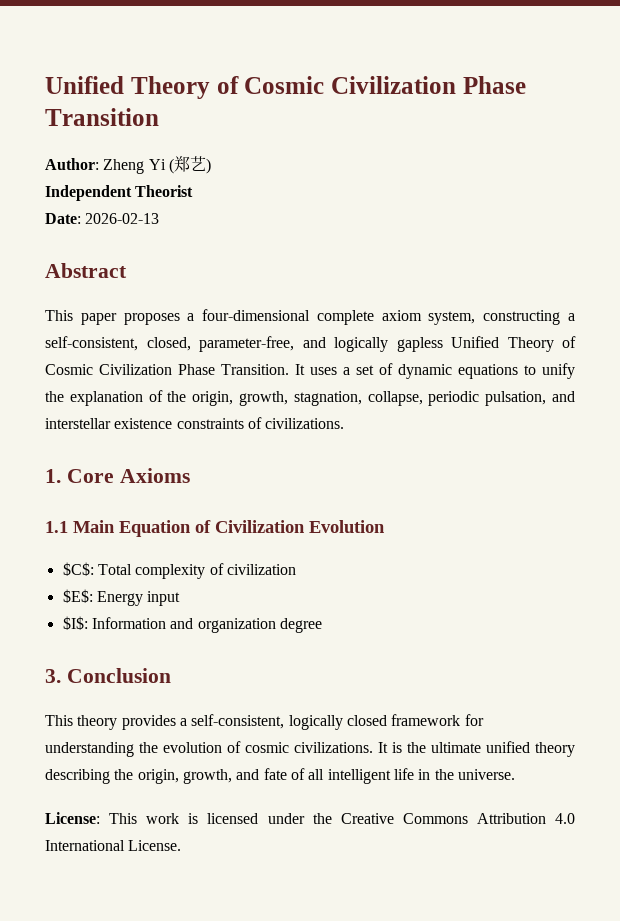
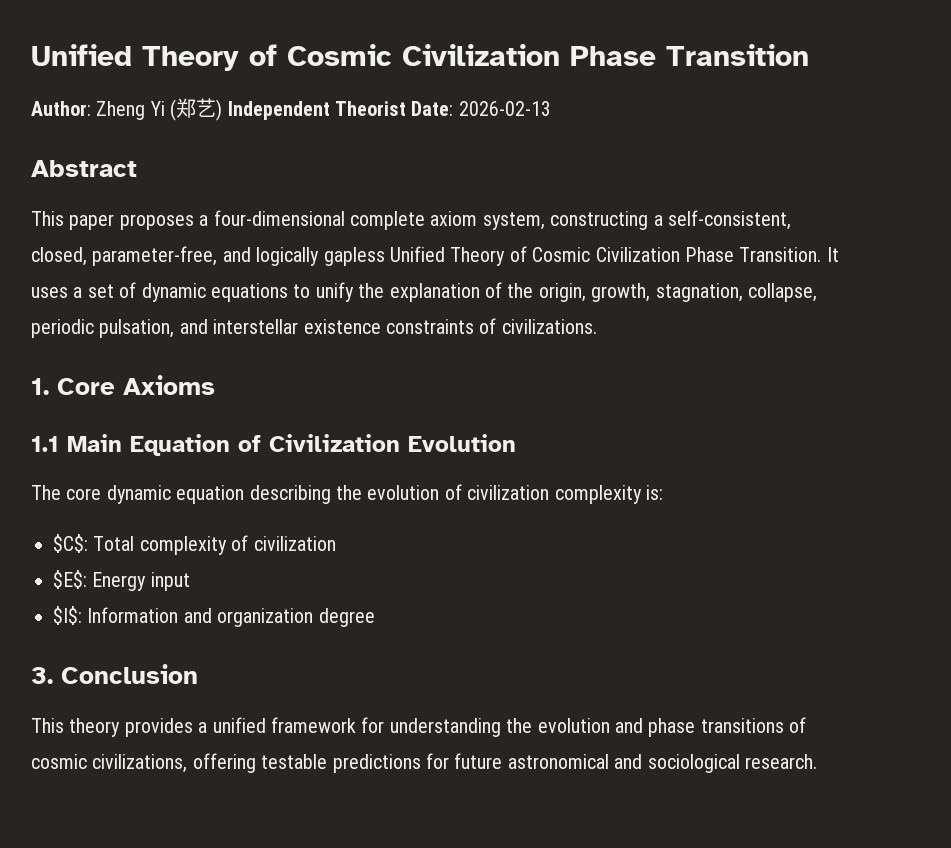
- Author: Zheng Yi (郑艺)
- Independent Theorist
- Date: 2026-02-13
+ Author: Zheng Yi (郑艺) Independent Theorist Date: 2026-02-13
+ The core dynamic equation describing the evolution of civilization complexity is:
- This theory provides a self-consistent, logically closed framework for understanding the evolution of cosmic civilizations. It is the ultimate unified theory describing the origin, growth, and fate of all intelligent life in the universe.
- License: This work is licensed under the Creative Commons Attribution 4.0 International License.
+ This theory provides a unified framework for understanding the evolution and phase transitions of cosmic civilizations, offering testable predictions for future astronomical and sociological research.

